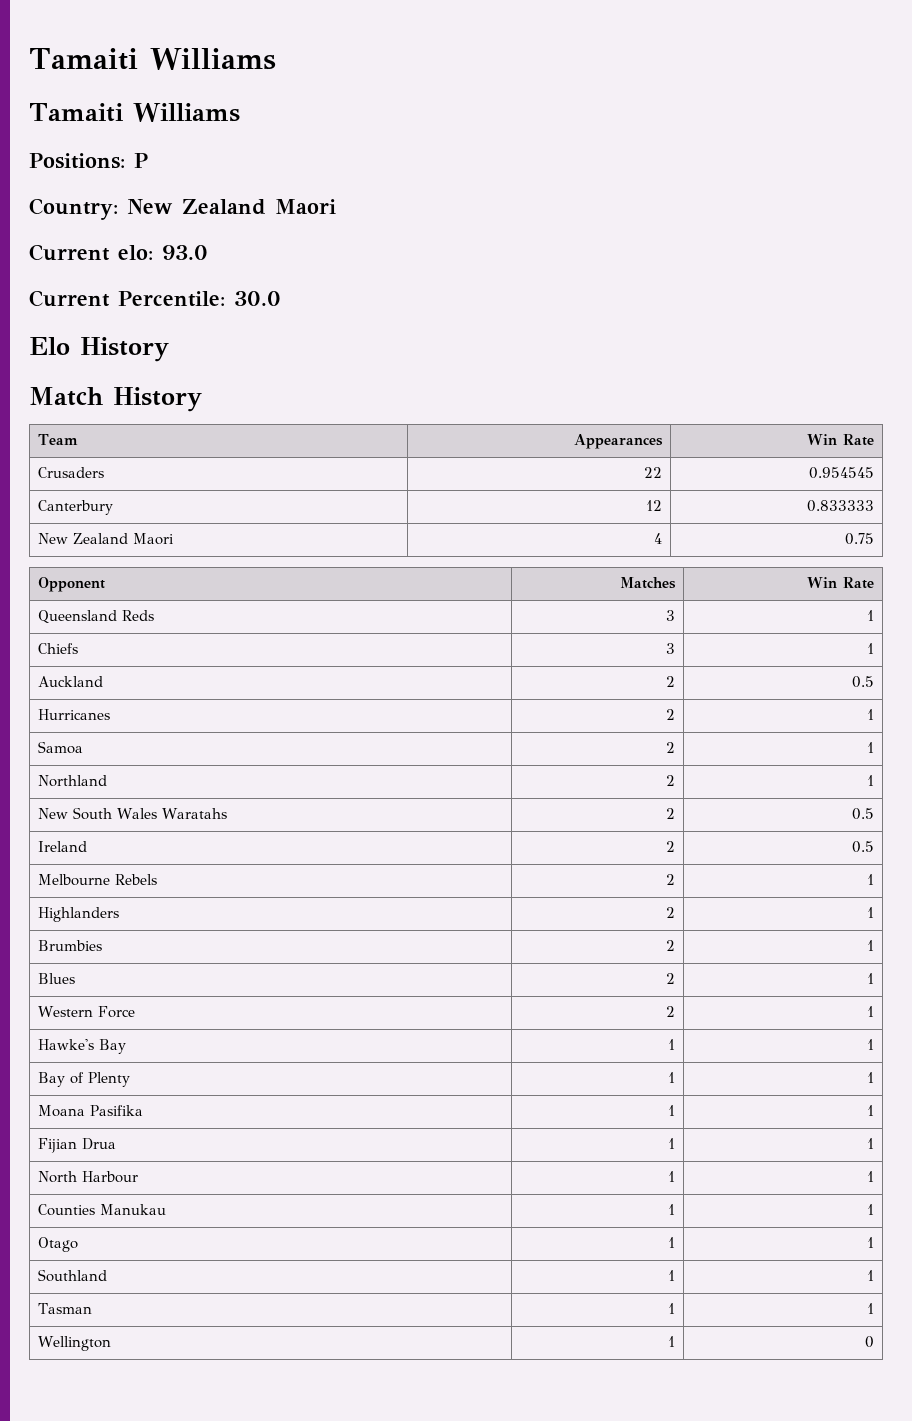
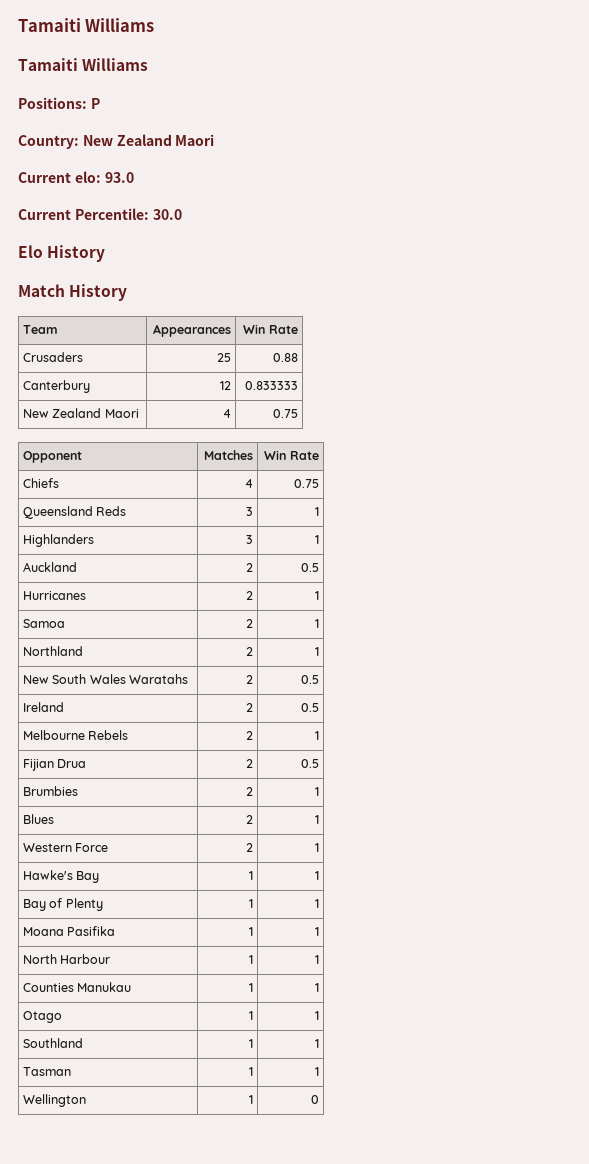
- Crusaders | 22 | 0.954545
+ Crusaders | 25 | 0.88
+ Chiefs | 4 | 0.75
- Chiefs | 3 | 1
+ Highlanders | 3 | 1
- Highlanders | 2 | 1
+ Fijian Drua | 2 | 0.5
- Fijian Drua | 1 | 1

